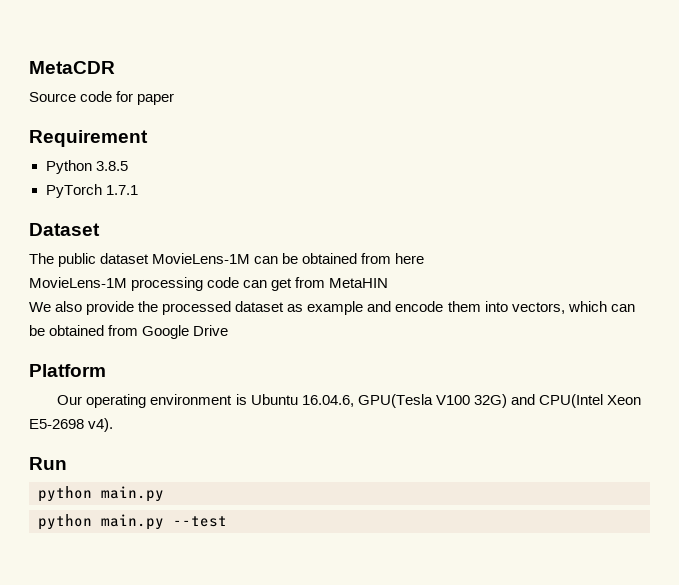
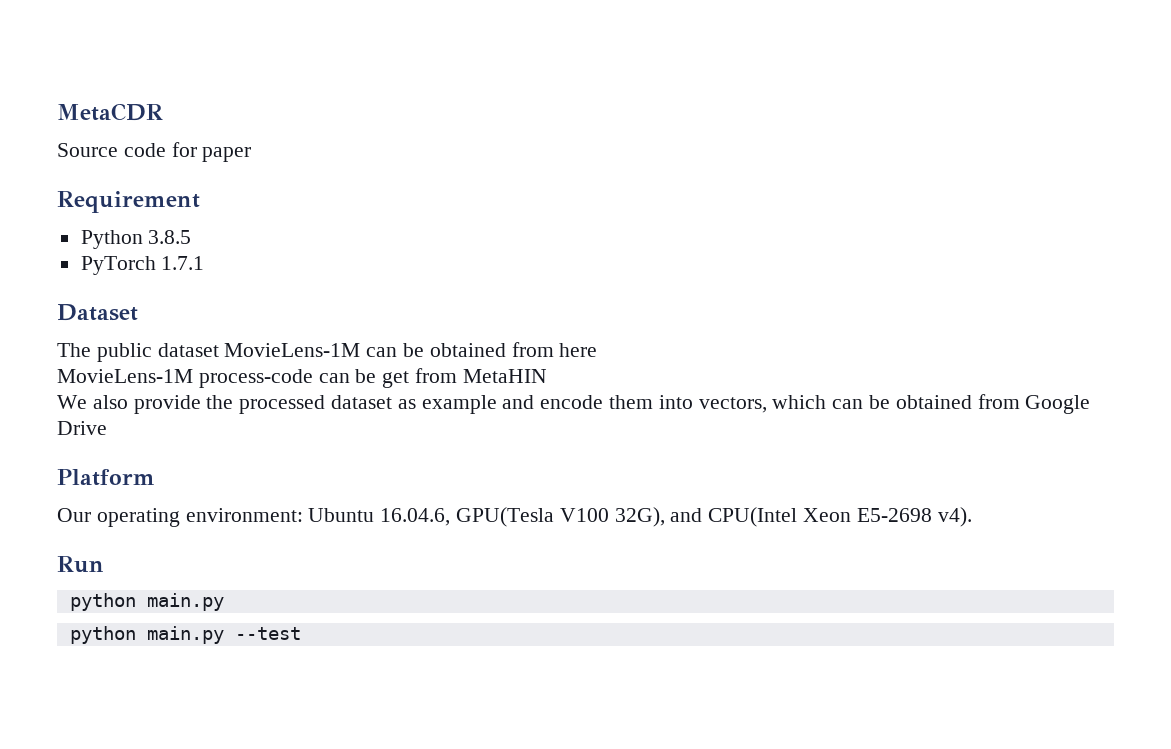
- MovieLens-1M processing code can get from MetaHIN
+ MovieLens-1M process-code can be get from MetaHIN
- Our operating environment is Ubuntu 16.04.6, GPU(Tesla V100 32G) and CPU(Intel Xeon E5-2698 v4).
+ Our operating environment: Ubuntu 16.04.6, GPU(Tesla V100 32G), and CPU(Intel Xeon E5-2698 v4).

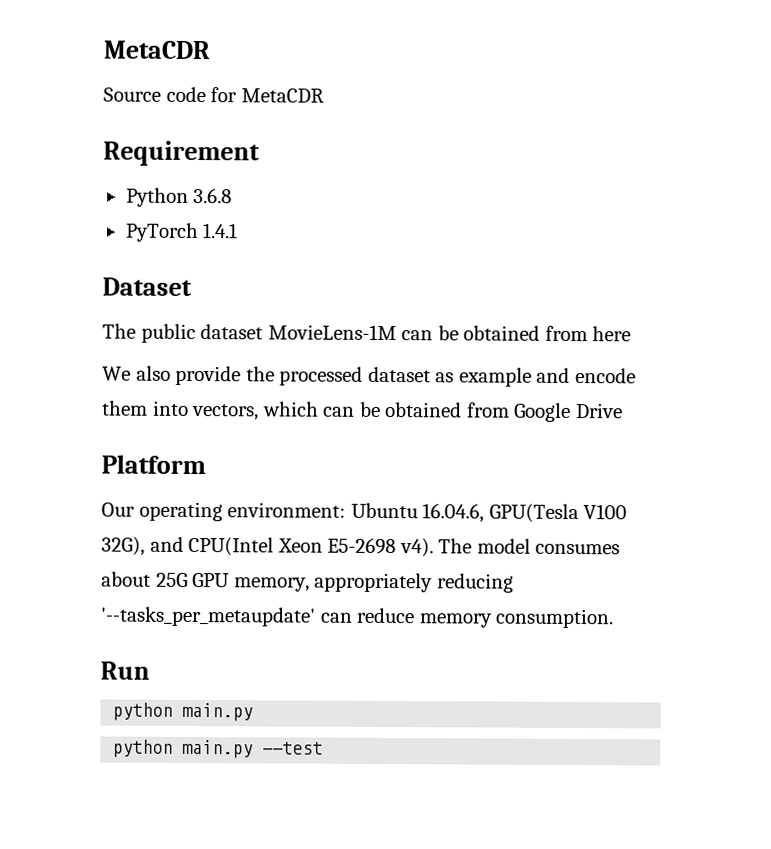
- Source code for paper
+ Source code for MetaCDR
- Python 3.8.5
+ Python 3.6.8
- PyTorch 1.7.1
+ PyTorch 1.4.1
- MovieLens-1M process-code can be get from MetaHIN
+ The model consumes about 25G GPU memory, appropriately reducing '--tasks_per_metaupdate' can reduce memory consumption.

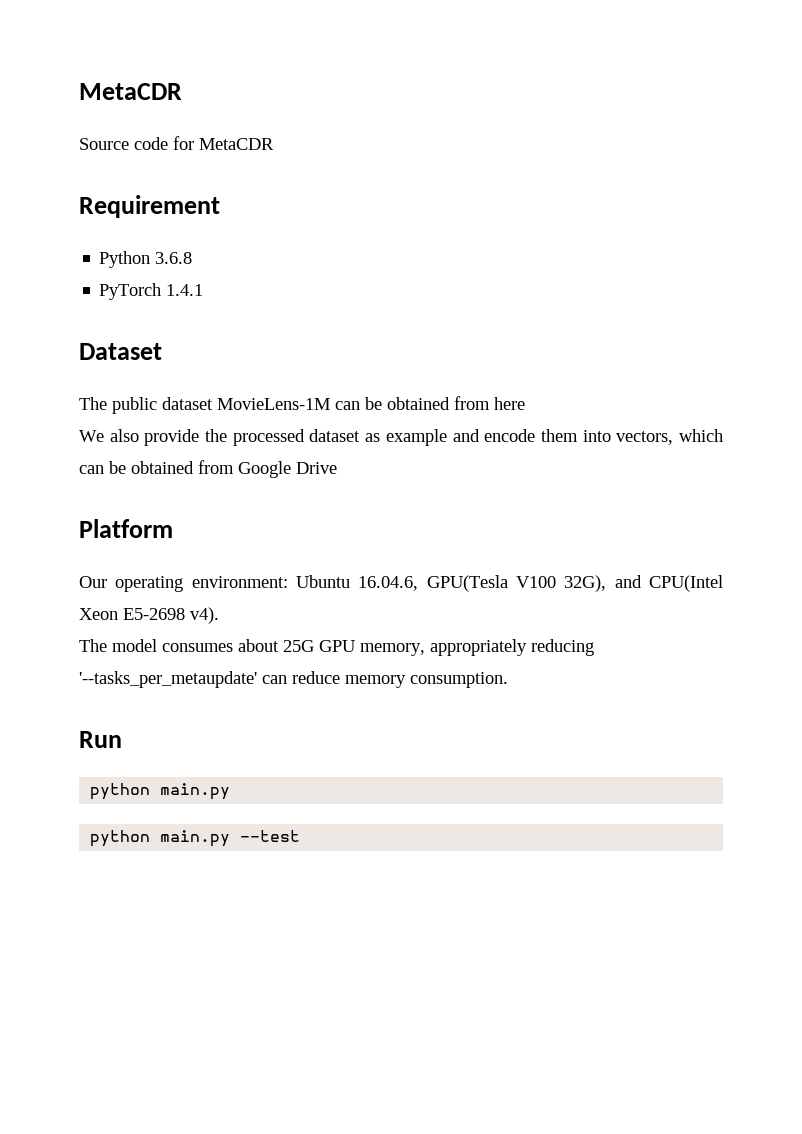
- Our operating environment: Ubuntu 16.04.6, GPU(Tesla V100 32G), and CPU(Intel Xeon E5-2698 v4). The model consumes about 25G GPU memory, appropriately reducing '--tasks_per_metaupdate' can reduce memory consumption.
+ Our operating environment: Ubuntu 16.04.6, GPU(Tesla V100 32G), and CPU(Intel Xeon E5-2698 v4).
+ The model consumes about 25G GPU memory, appropriately reducing '--tasks_per_metaupdate' can reduce memory consumption.

